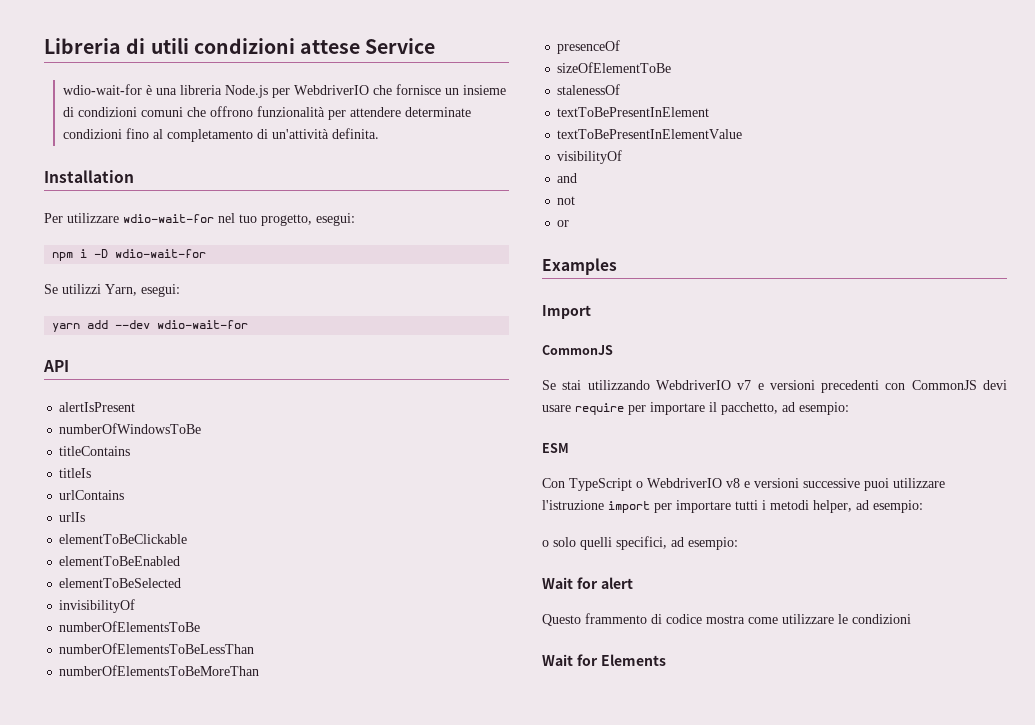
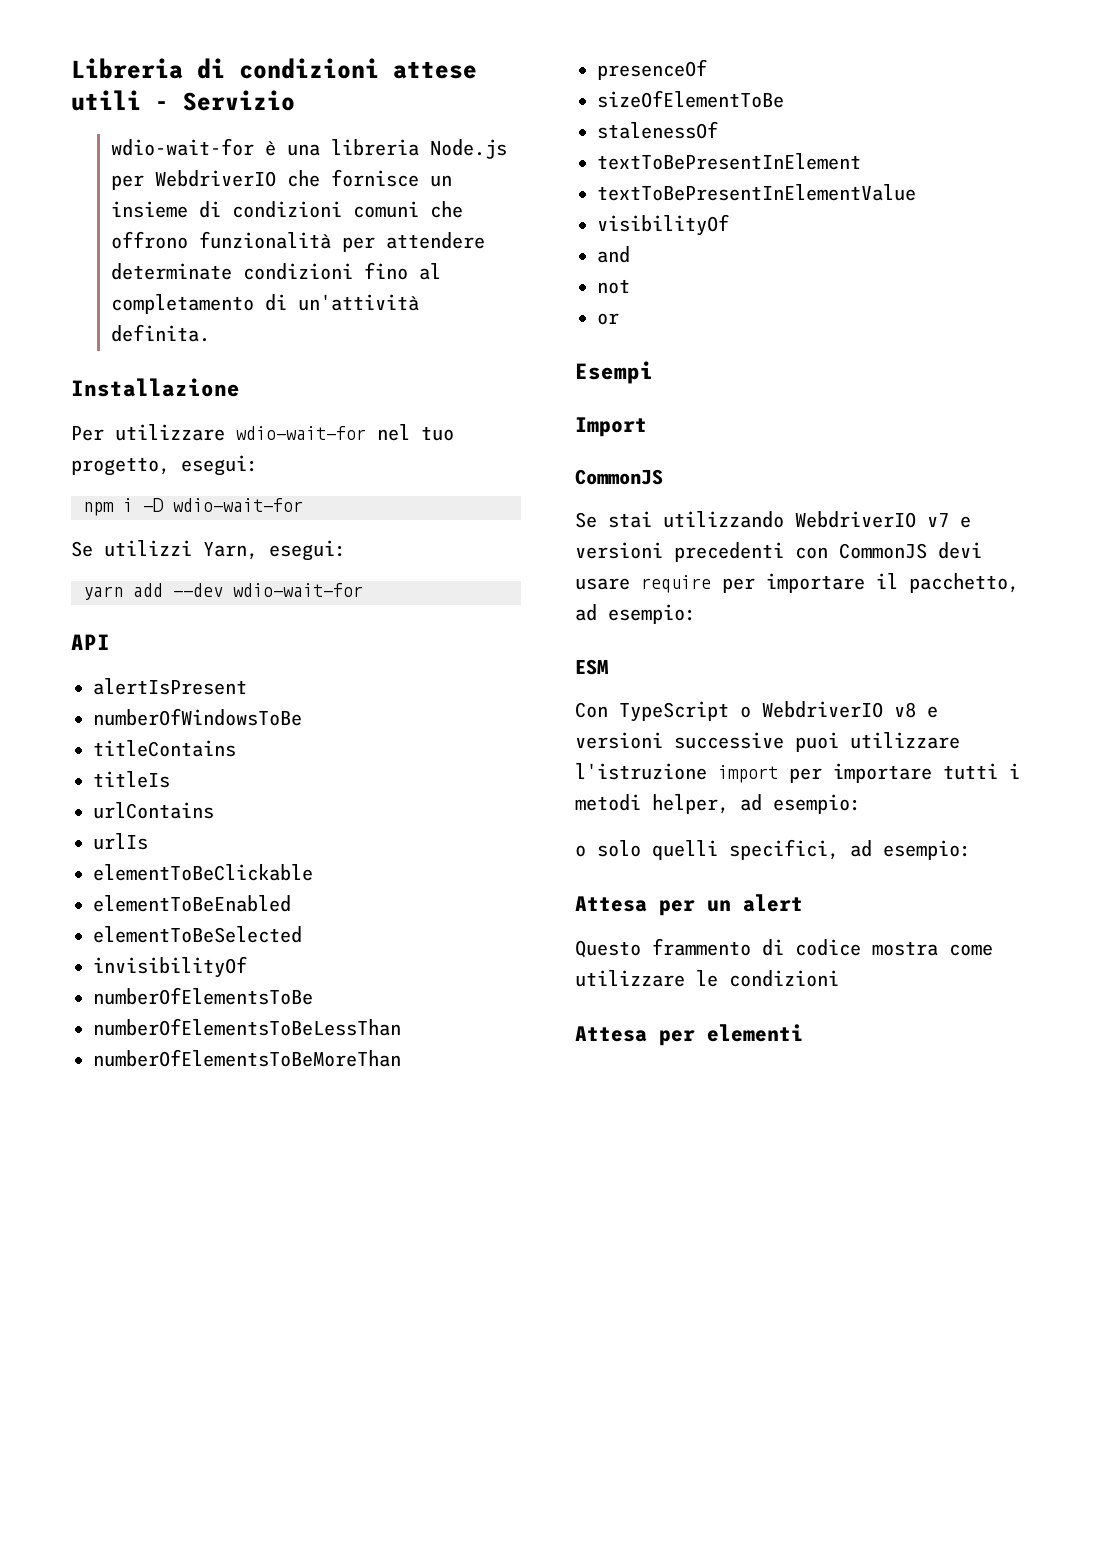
- Libreria di utili condizioni attese Service
+ Libreria di condizioni attese utili - Servizio
- Installation
+ Installazione
- Examples
+ Esempi
- Wait for alert
+ Attesa per un alert
- Wait for Elements
+ Attesa per elementi

